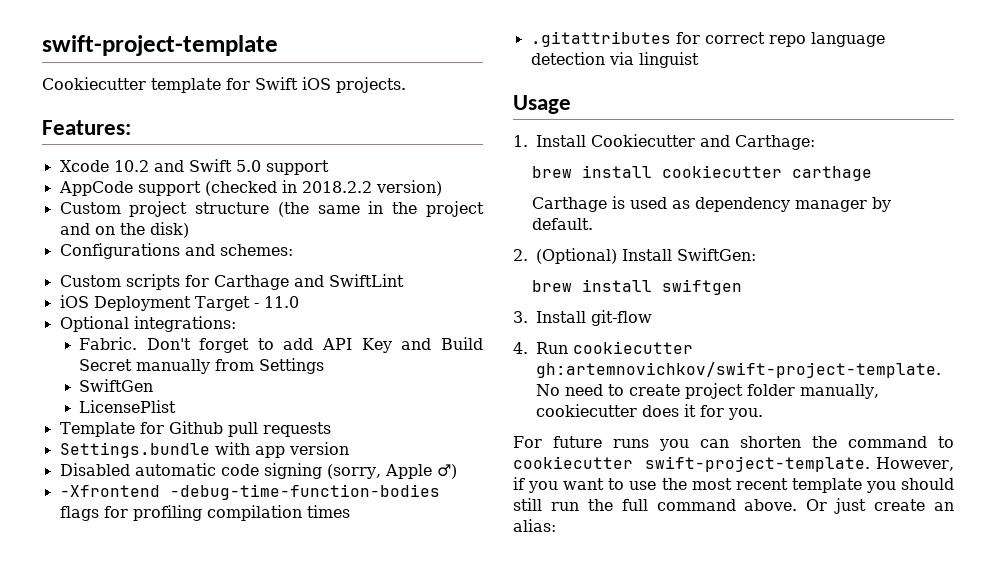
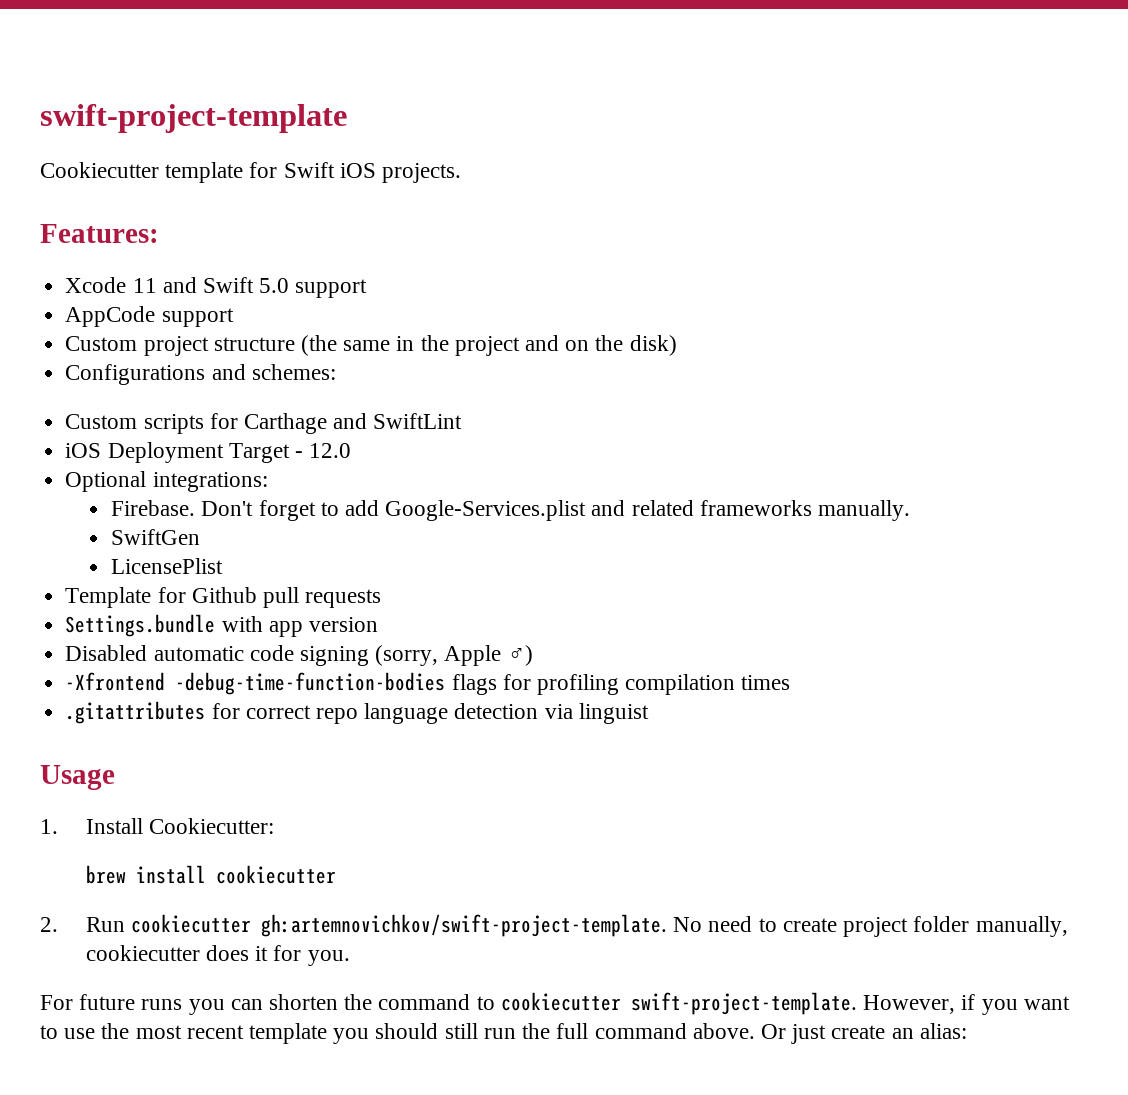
- Xcode 10.2 and Swift 5.0 support
+ Xcode 11 and Swift 5.0 support
- AppCode support (checked in 2018.2.2 version)
+ AppCode support
- iOS Deployment Target - 11.0
+ iOS Deployment Target - 12.0
- Fabric.
+ Firebase.
- Don't forget to add API Key and Build Secret manually from Settings
+ Don't forget to add Google-Services.plist and related frameworks manually.
- 1. Install Cookiecutter and Carthage:
+ 1. Install Cookiecutter:
- brew install cookiecutter carthage
- Carthage is used as dependency manager by default.
- 2. (Optional) Install SwiftGen:
- brew install swiftgen
- 3. Install git-flow
- 4. Run cookiecutter gh:artemnovichkov/swift-project-template.
+ brew install cookiecutter
+ 2. Run cookiecutter gh:artemnovichkov/swift-project-template.

